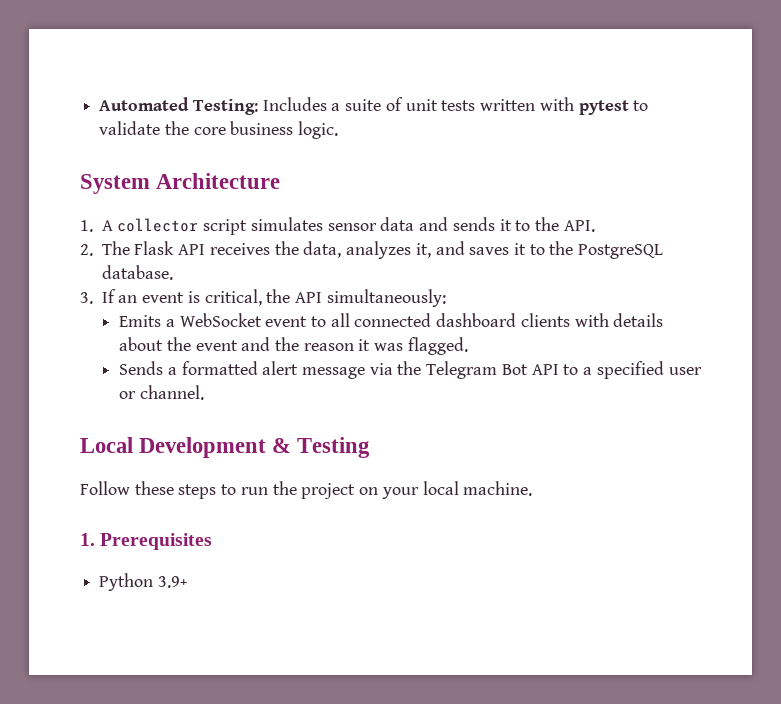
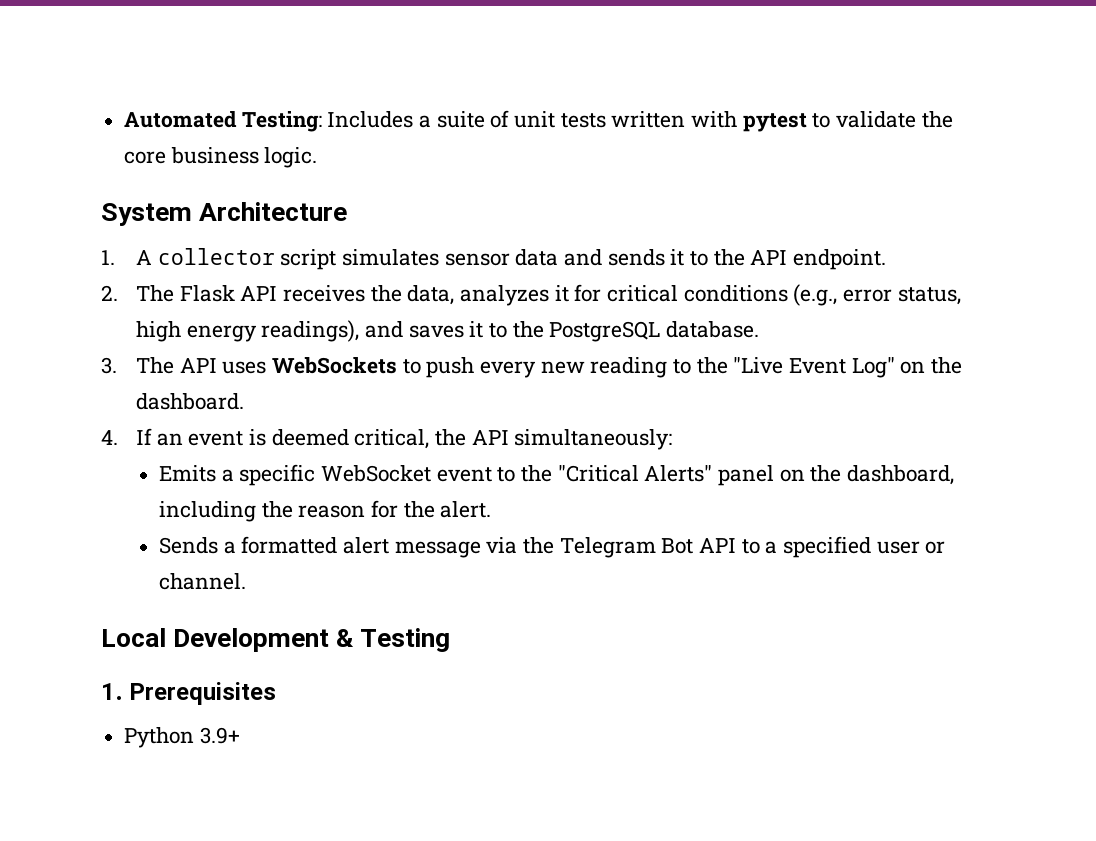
- 1. A collector script simulates sensor data and sends it to the API.
+ 1. A collector script simulates sensor data and sends it to the API endpoint.
- 2. The Flask API receives the data, analyzes it, and saves it to the PostgreSQL database.
+ 2. The Flask API receives the data, analyzes it for critical conditions (e.g., error status, high energy readings), and saves it to the PostgreSQL database.
- 3. If an event is critical, the API simultaneously:
+ 3. The API uses WebSockets to push every new reading to the "Live Event Log" on the dashboard.
+ 4. If an event is deemed critical, the API simultaneously:
- Emits a WebSocket event to all connected dashboard clients with details about the event and the reason it was flagged.
+ Emits a specific WebSocket event to the "Critical Alerts" panel on the dashboard, including the reason for the alert.
- Follow these steps to run the project on your local machine.

